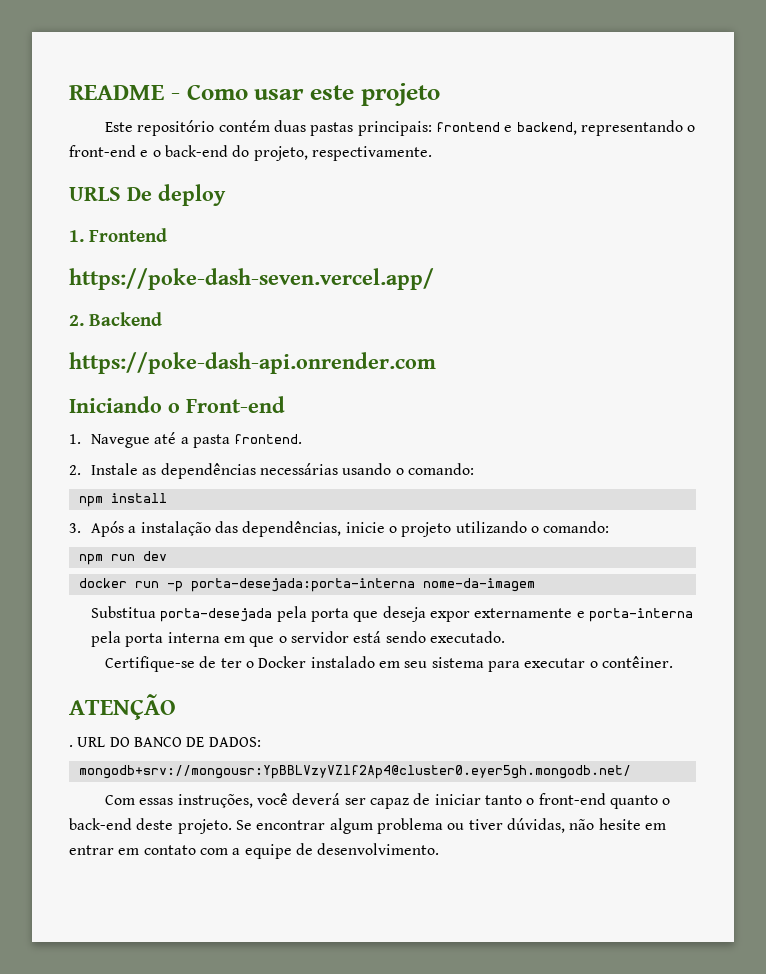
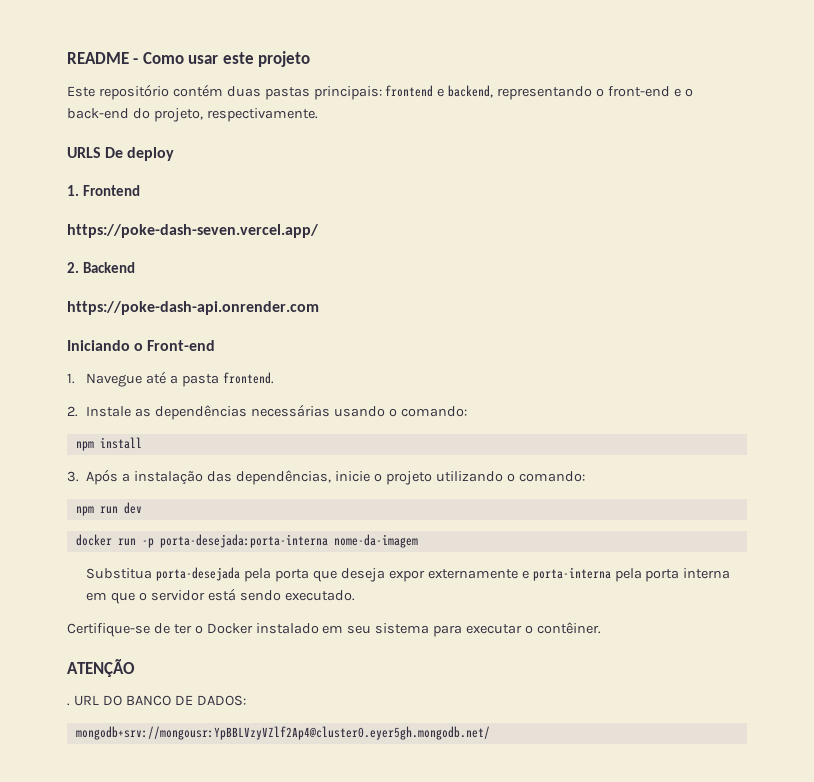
- Com essas instruções, você deverá ser capaz de iniciar tanto o front-end quanto o back-end deste projeto. Se encontrar algum problema ou tiver dúvidas, não hesite em entrar em contato com a equipe de desenvolvimento.

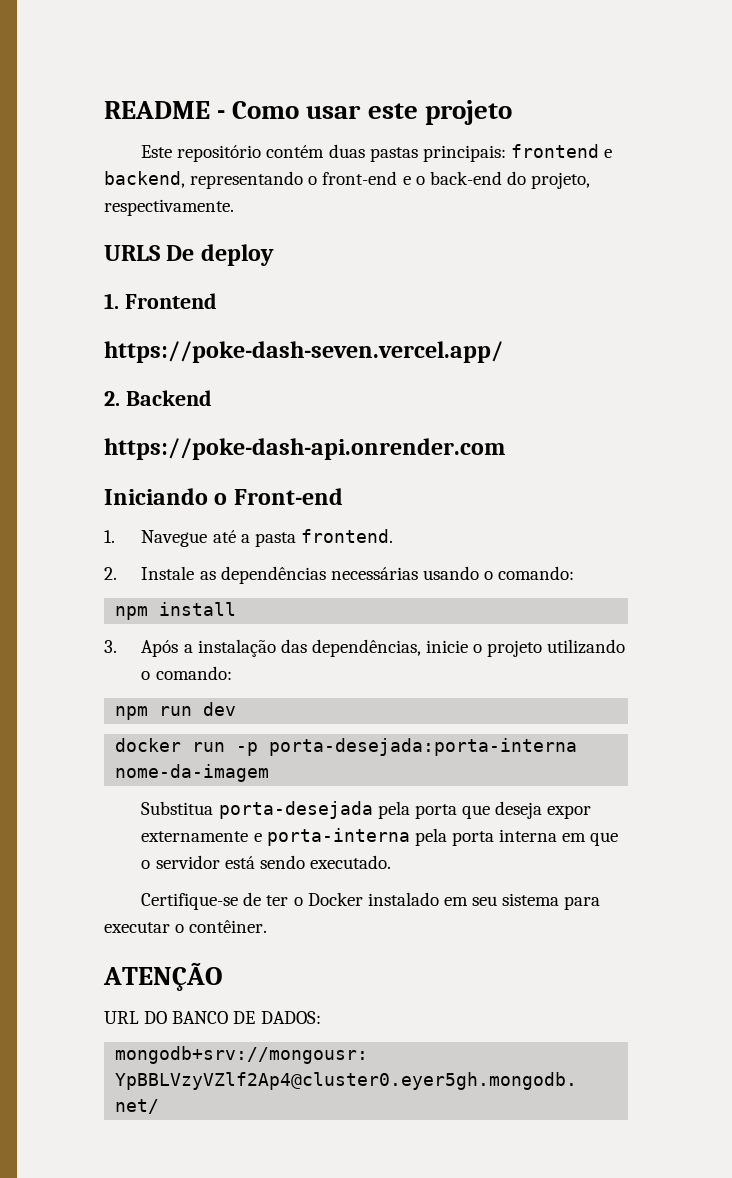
- .

